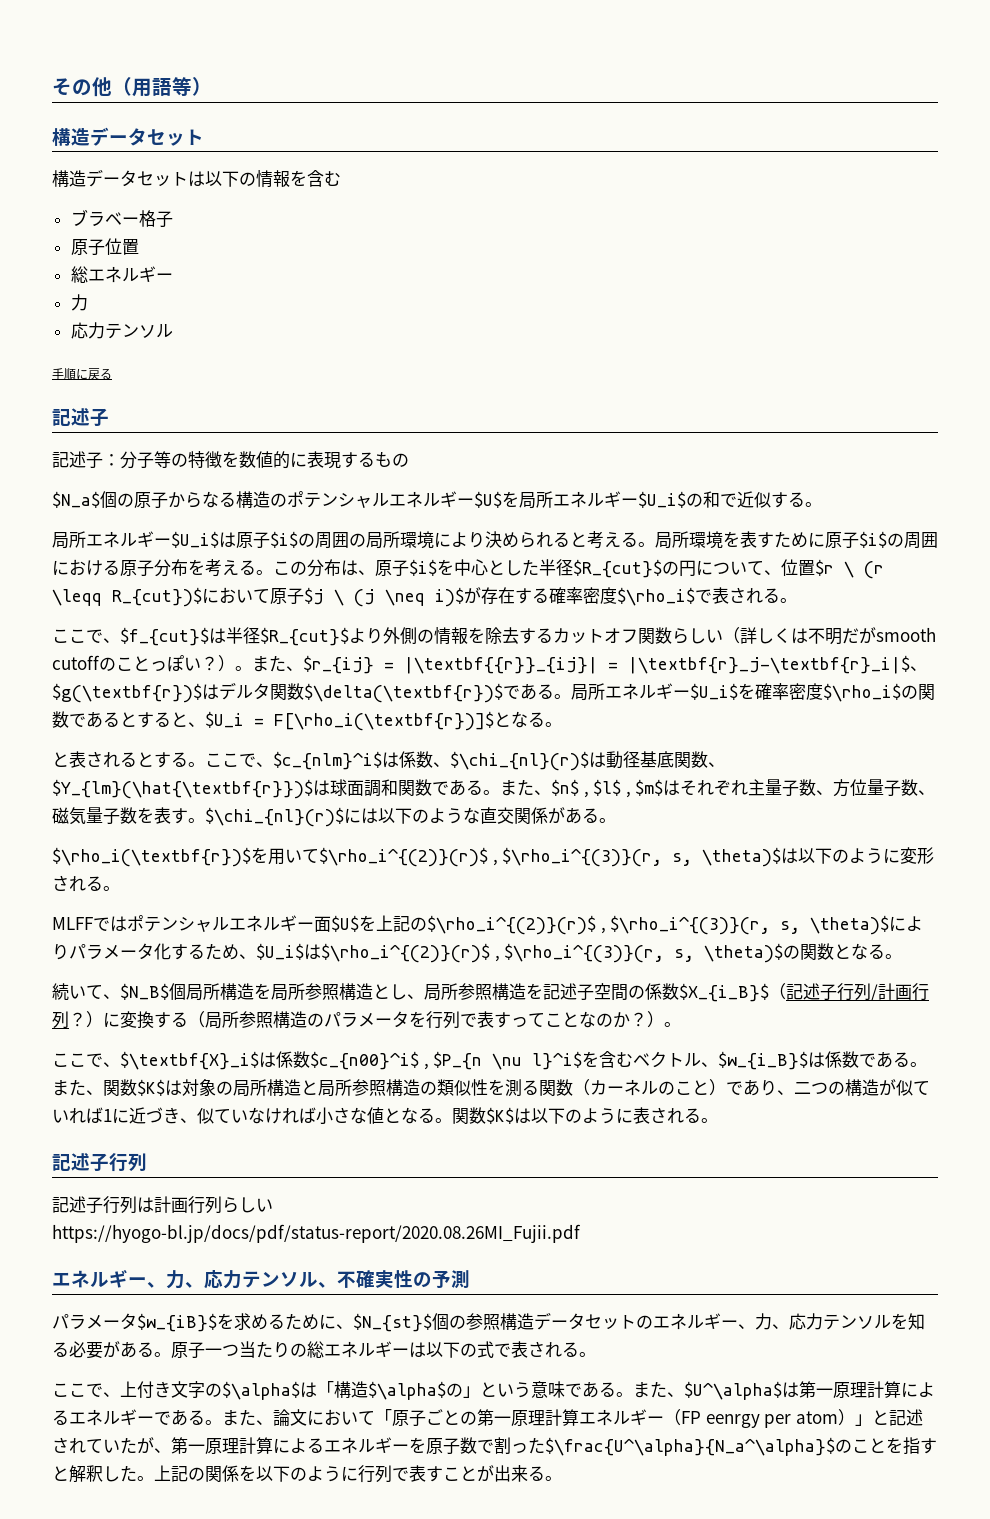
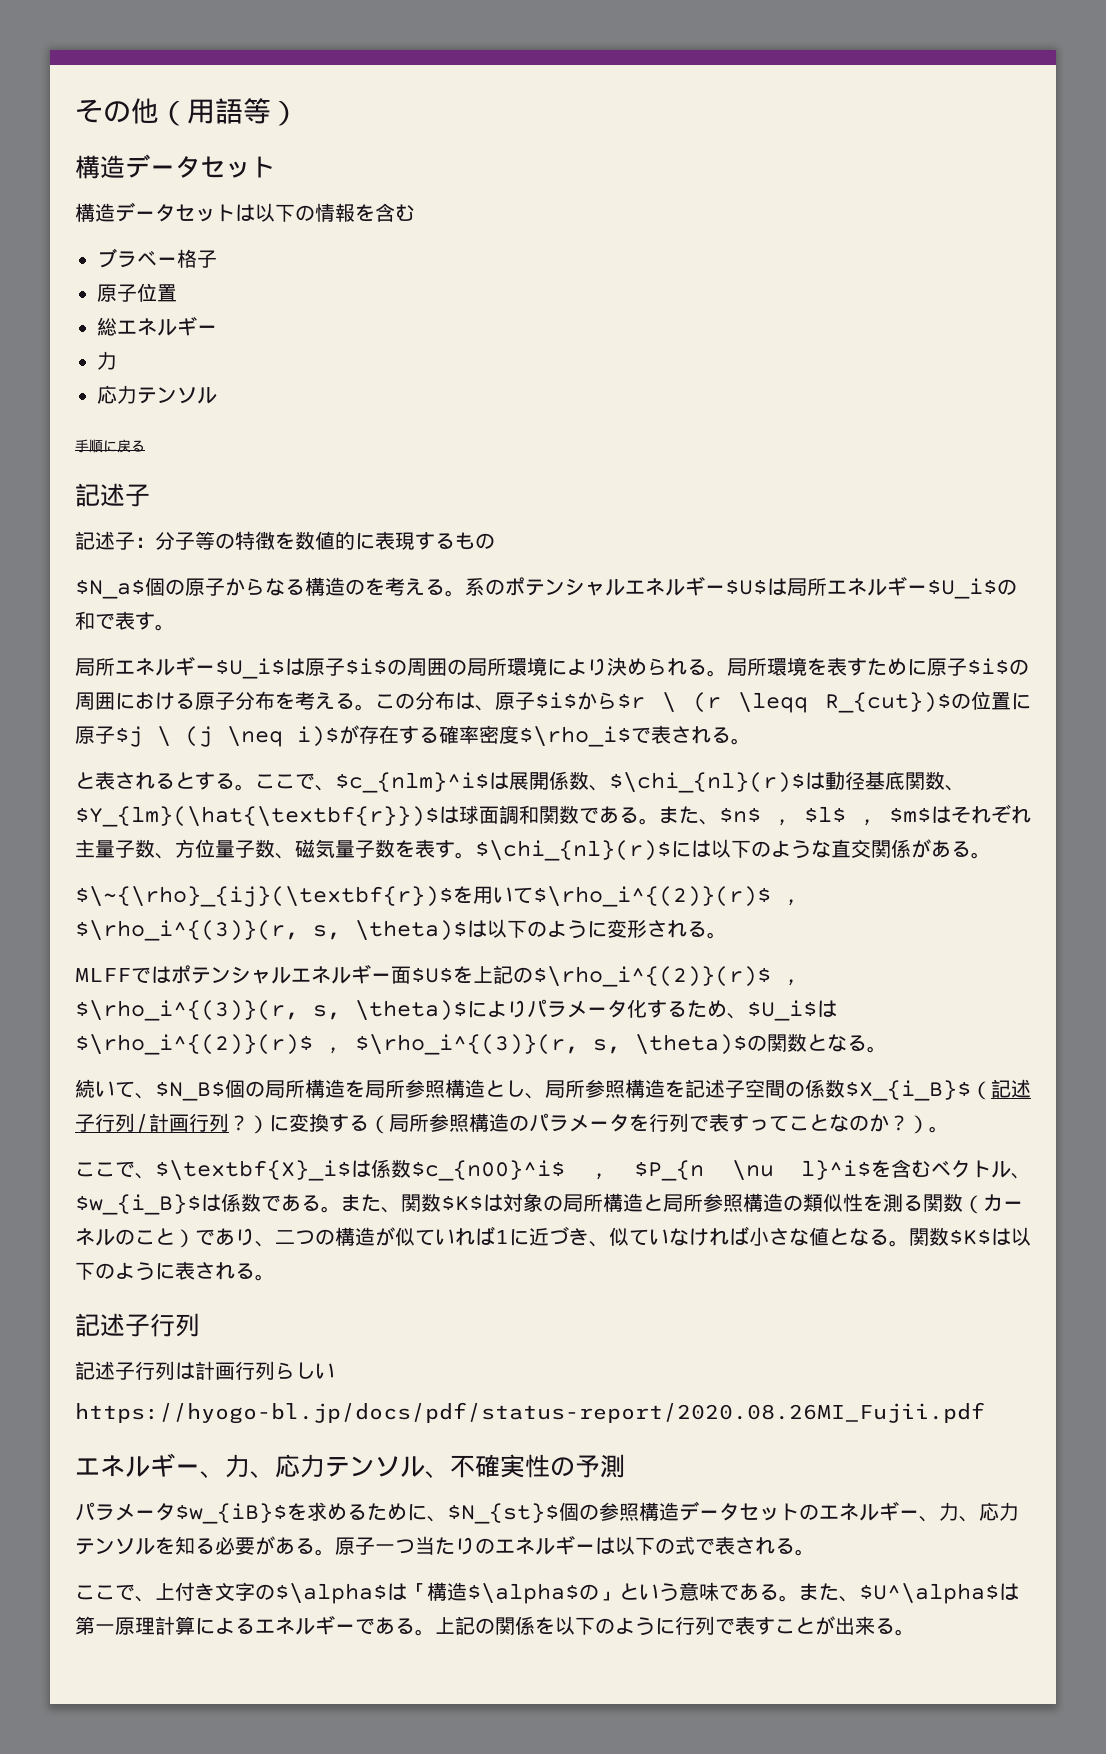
- $N_a$個の原子からなる構造のポテンシャルエネルギー$U$を局所エネルギー$U_i$の和で近似する。
+ $N_a$個の原子からなる構造のを考える。系のポテンシャルエネルギー$U$は局所エネルギー$U_i$の和で表す。
- 局所エネルギー$U_i$は原子$i$の周囲の局所環境により決められると考える。
+ 局所エネルギー$U_i$は原子$i$の周囲の局所環境により決められる。
- この分布は、原子$i$を中心とした半径$R_{cut}$の円について、位置$r \ (r \leqq R_{cut})$において原子$j \ (j \neq i)$が存在する確率密度$\rho_i$で表される。
+ この分布は、原子$i$から$r \ (r \leqq R_{cut})$の位置に原子$j \ (j \neq i)$が存在する確率密度$\rho_i$で表される。
- ここで、$f_{cut}$は半径$R_{cut}$より外側の情報を除去するカットオフ関数らしい（詳しくは不明だがsmooth cutoffのことっぽい？）。また、$r_{ij} = |\textbf{{r}}_{ij}| = |\textbf{r}_j-\textbf{r}_i|$、$g(\textbf{r})$はデルタ関数$\delta(\textbf{r})$である。局所エネルギー$U_i$を確率密度$\rho_i$の関数であるとすると、$U_i = F[\rho_i(\textbf{r})]$となる。
- ここで、$c_{nlm}^i$は係数、$\chi_{nl}(r)$は動径基底関数、$Y_{lm}(\hat{\textbf{r}})$は球面調和関数である。
+ ここで、$c_{nlm}^i$は展開係数、$\chi_{nl}(r)$は動径基底関数、$Y_{lm}(\hat{\textbf{r}})$は球面調和関数である。
- $\rho_i(\textbf{r})$を用いて$\rho_i^{(2)}(r)$ , $\rho_i^{(3)}(r, s, \theta)$は以下のように変形される。
+ $\~{\rho}_{ij}(\textbf{r})$を用いて$\rho_i^{(2)}(r)$ , $\rho_i^{(3)}(r, s, \theta)$は以下のように変形される。
- 続いて、$N_B$個局所構造を局所参照構造とし、局所参照構造を記述子空間の係数$X_{i_B}$（記述子行列/計画行列？）に変換する（局所参照構造のパラメータを行列で表すってことなのか？）。
+ 続いて、$N_B$個の局所構造を局所参照構造とし、局所参照構造を記述子空間の係数$X_{i_B}$（記述子行列/計画行列？）に変換する（局所参照構造のパラメータを行列で表すってことなのか？）。
- 原子一つ当たりの総エネルギーは以下の式で表される。
+ 原子一つ当たりのエネルギーは以下の式で表される。
- また、論文において「原子ごとの第一原理計算エネルギー（FP eenrgy per atom）」と記述されていたが、第一原理計算によるエネルギーを原子数で割った$\frac{U^\alpha}{N_a^\alpha}$のことを指すと解釈した。

